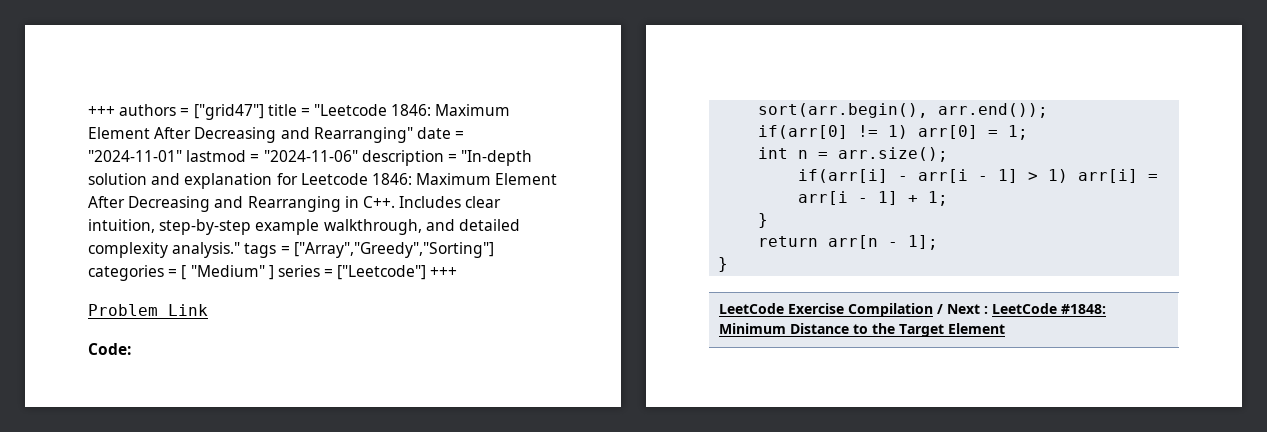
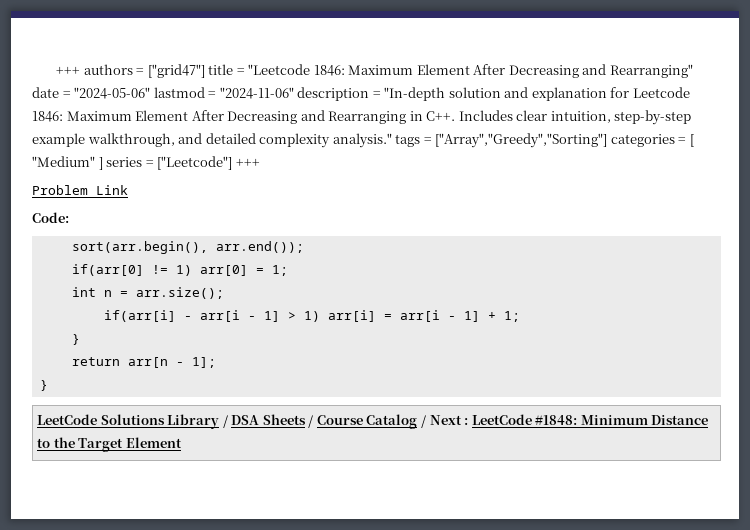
- +++ authors = ["grid47"] title = "Leetcode 1846: Maximum Element After Decreasing and Rearranging" date = "2024-11-01" lastmod = "2024-11-06" description = "In-depth solution and explanation for Leetcode 1846: Maximum Element After Decreasing and Rearranging in C++. Includes clear intuition, step-by-step example walkthrough, and detailed complexity analysis." tags = ["Array","Greedy","Sorting"] categories = [ "Medium" ] series = ["Leetcode"] +++
+ +++ authors = ["grid47"] title = "Leetcode 1846: Maximum Element After Decreasing and Rearranging" date = "2024-05-06" lastmod = "2024-11-06" description = "In-depth solution and explanation for Leetcode 1846: Maximum Element After Decreasing and Rearranging in C++. Includes clear intuition, step-by-step example walkthrough, and detailed complexity analysis." tags = ["Array","Greedy","Sorting"] categories = [ "Medium" ] series = ["Leetcode"] +++
- LeetCode Exercise Compilation / Next : LeetCode #1848: Minimum Distance to the Target Element
+ LeetCode Solutions Library / DSA Sheets / Course Catalog / Next : LeetCode #1848: Minimum Distance to the Target Element

